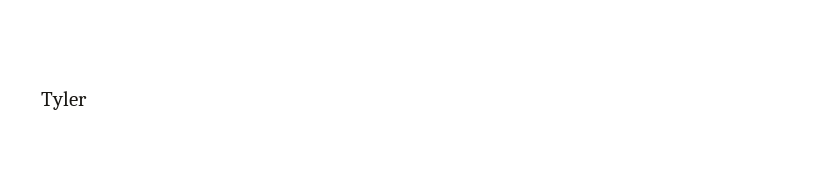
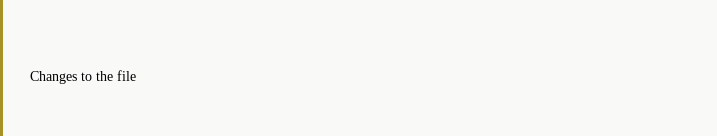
- Tyler
+ Changes to the file

